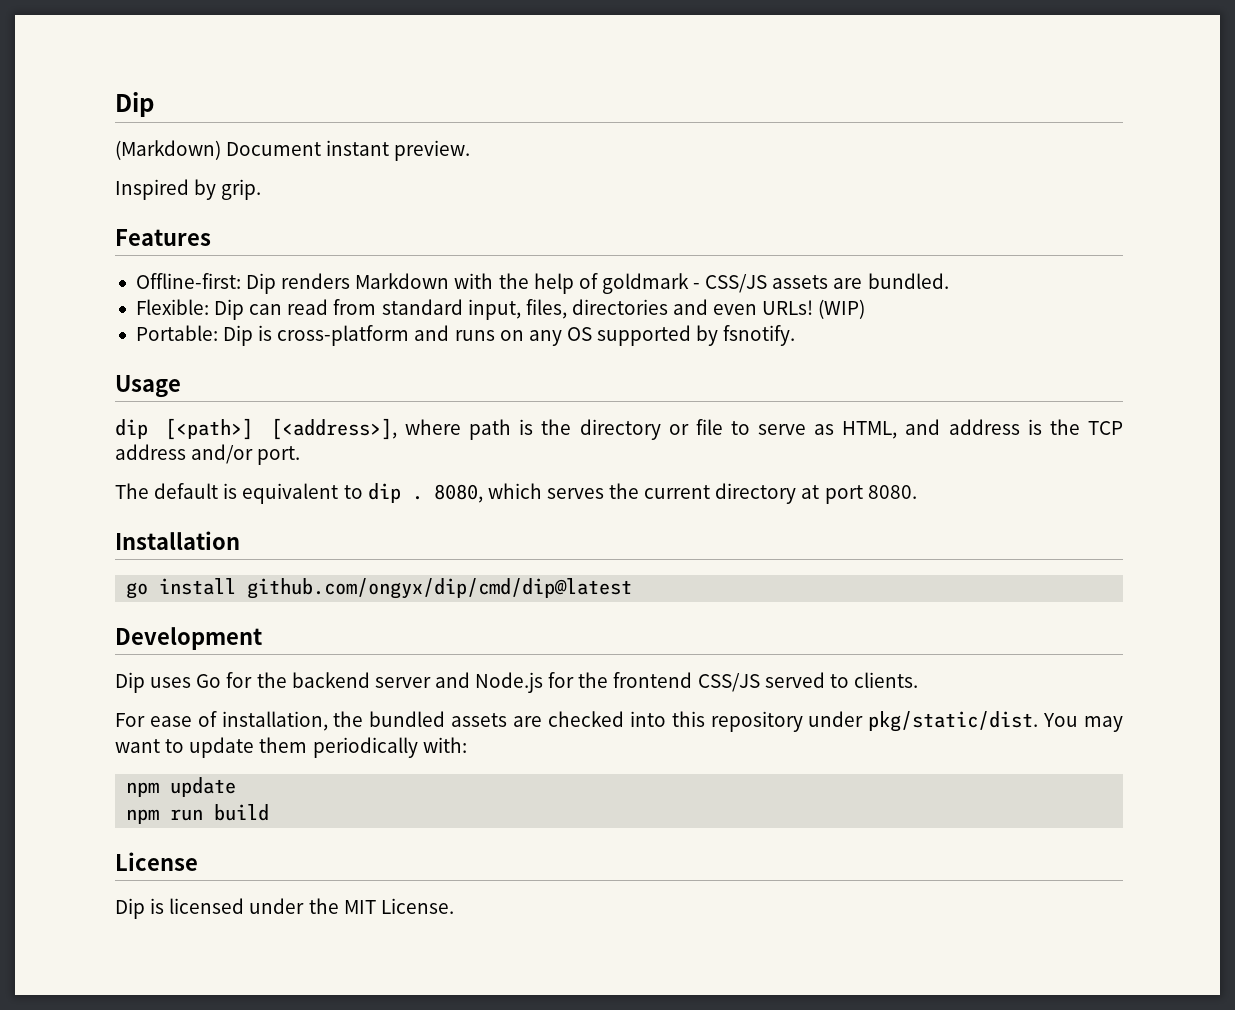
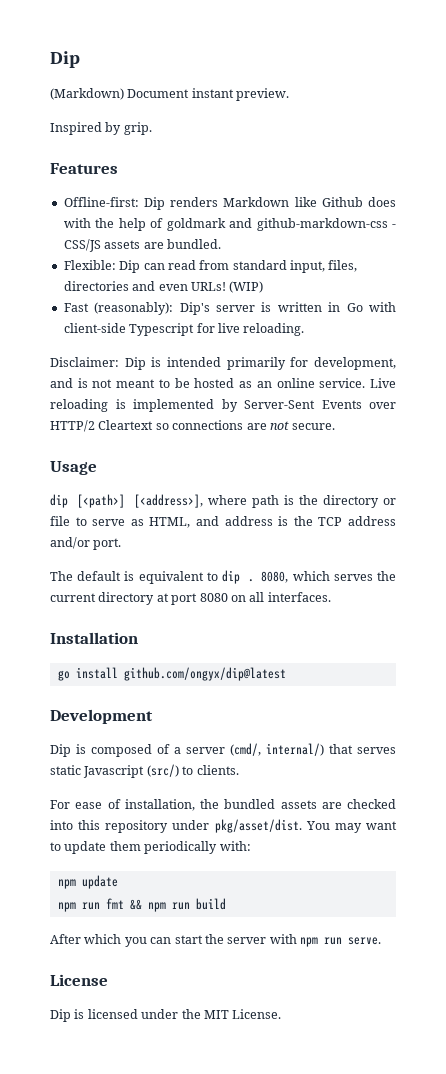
- Offline-first: Dip renders Markdown with the help of goldmark - CSS/JS assets are bundled.
+ Offline-first: Dip renders Markdown like Github does with the help of goldmark and github-markdown-css - CSS/JS assets are bundled.
- Portable: Dip is cross-platform and runs on any OS supported by fsnotify.
+ Fast (reasonably): Dip's server is written in Go with client-side Typescript for live reloading.
+ Disclaimer: Dip is intended primarily for development, and is not meant to be hosted as an online service. Live reloading is implemented by Server-Sent Events over HTTP/2 Cleartext so connections are not secure.
- 8080, which serves the current directory at port 8080.
+ 8080, which serves the current directory at port 8080 on all interfaces.
- go install github.com/ongyx/dip/cmd/dip@latest
+ go install github.com/ongyx/dip@latest
- Dip uses Go for the backend server and Node.js for the frontend CSS/JS served to clients.
+ Dip is composed of a server (cmd/, internal/) that serves static Javascript (src/) to clients.
- For ease of installation, the bundled assets are checked into this repository under pkg/static/dist.
+ For ease of installation, the bundled assets are checked into this repository under pkg/asset/dist.
- npm run build
+ npm run fmt && npm run build
+ After which you can start the server with npm run serve.

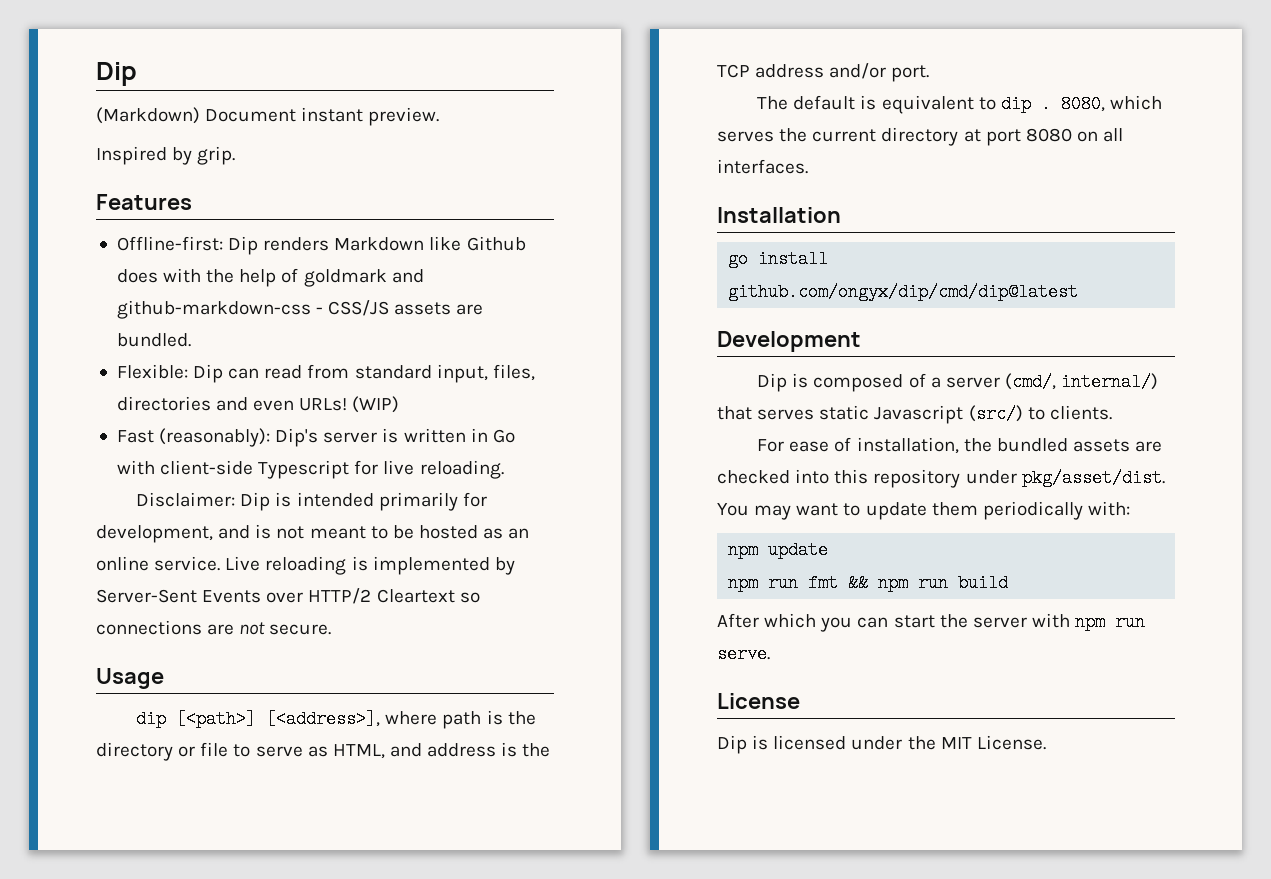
- go install github.com/ongyx/dip@latest
+ go install github.com/ongyx/dip/cmd/dip@latest

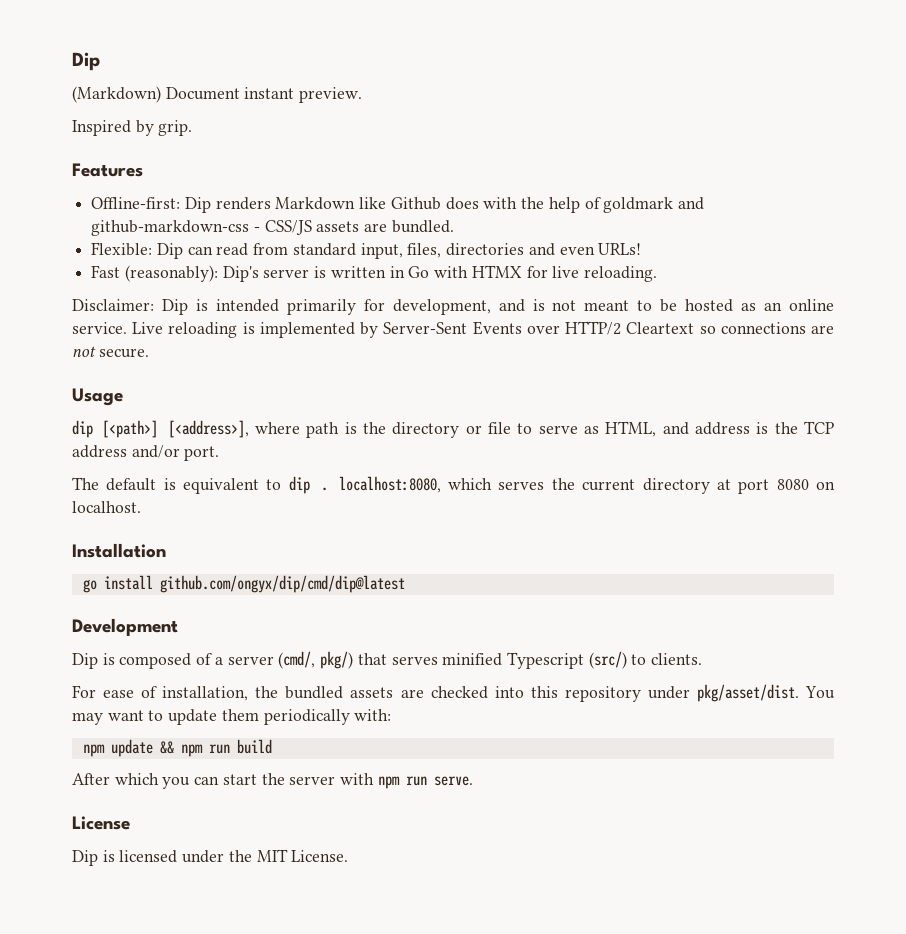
- (WIP)
- Fast (reasonably): Dip's server is written in Go with client-side Typescript for live reloading.
+ Fast (reasonably): Dip's server is written in Go with HTMX for live reloading.
- The default is equivalent to dip . 8080, which serves the current directory at port 8080 on all interfaces.
+ The default is equivalent to dip . localhost:8080, which serves the current directory at port 8080 on localhost.
- Dip is composed of a server (cmd/, internal/) that serves static Javascript (src/) to clients.
+ Dip is composed of a server (cmd/, pkg/) that serves minified Typescript (src/) to clients.
- npm update
- npm run fmt && npm run build
+ npm update && npm run build

